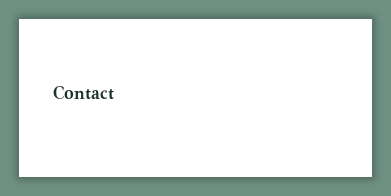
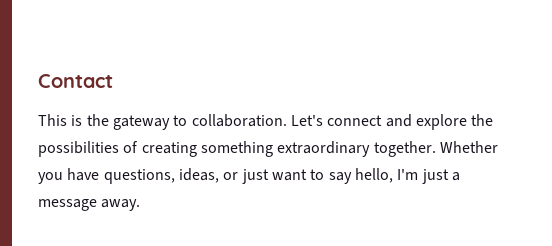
+ This is the gateway to collaboration. Let's connect and explore the possibilities of creating something extraordinary together. Whether you have questions, ideas, or just want to say hello, I'm just a message away.

